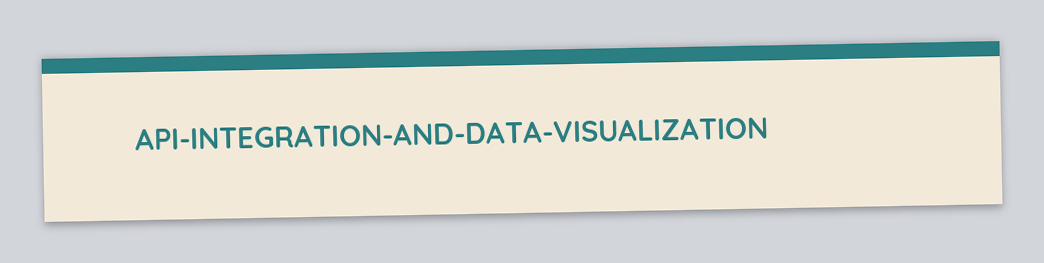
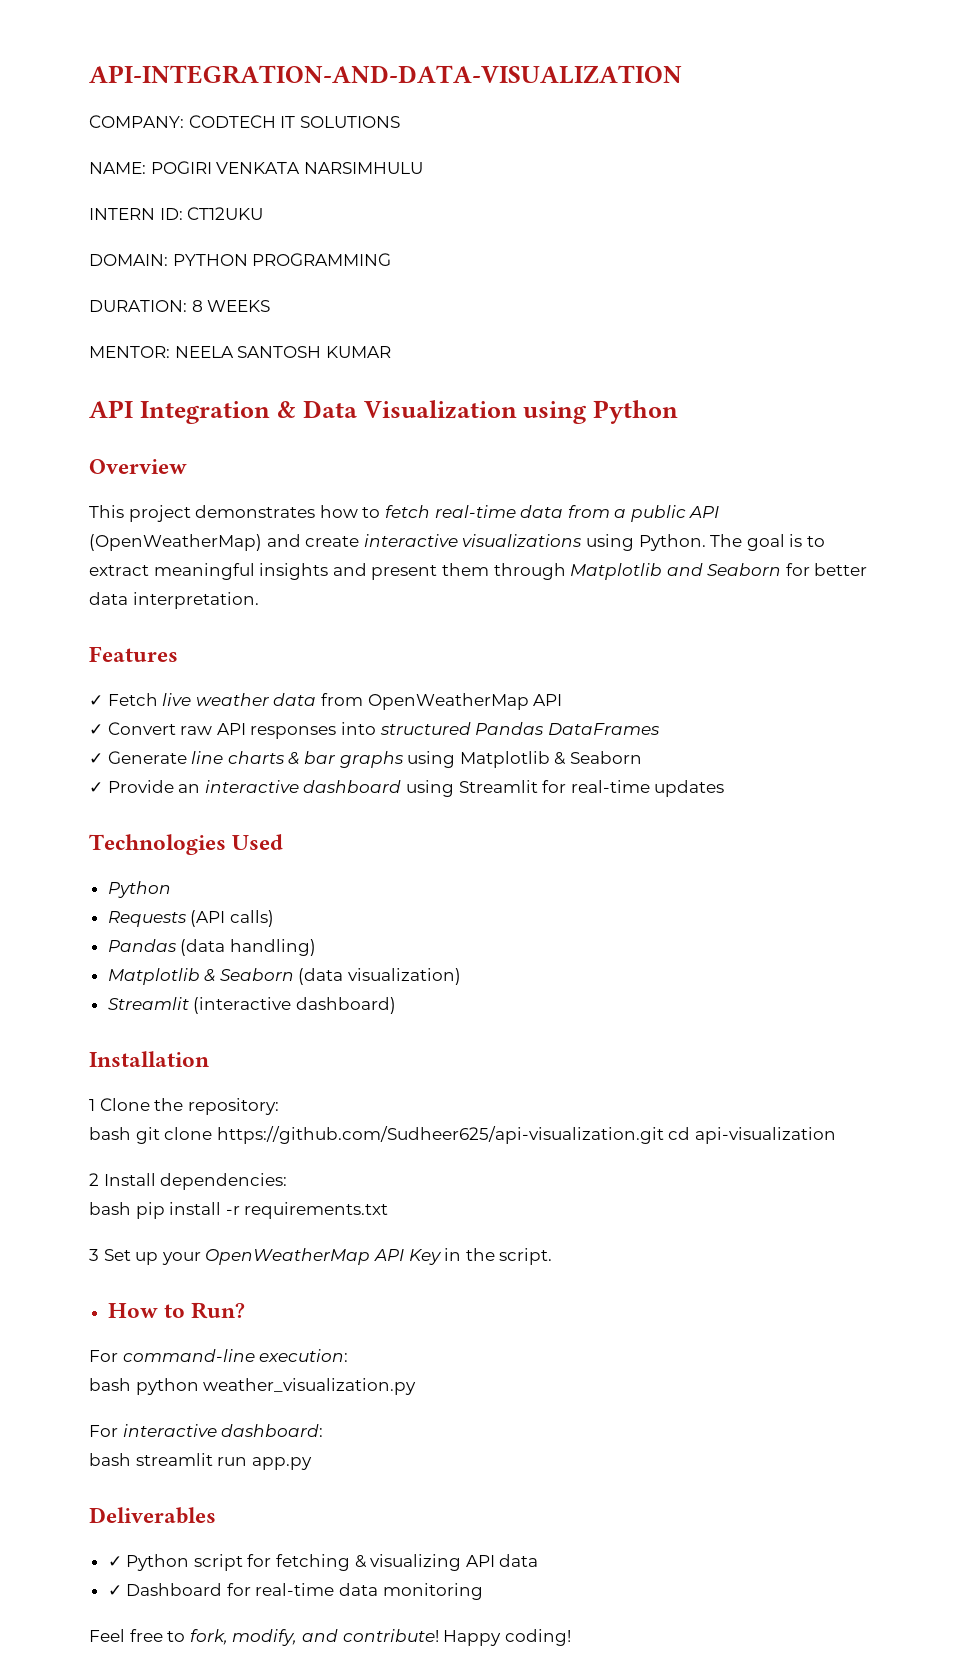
+ COMPANY: CODTECH IT SOLUTIONS
+ NAME: POGIRI VENKATA NARSIMHULU
+ INTERN ID: CT12UKU
+ DOMAIN: PYTHON PROGRAMMING
+ DURATION: 8 WEEKS
+ MENTOR: NEELA SANTOSH KUMAR
+ API Integration & Data Visualization using Python
+ Overview
+ This project demonstrates how to fetch real-time data from a public API (OpenWeatherMap) and create interactive visualizations using Python. The goal is to extract meaningful insights and present them through Matplotlib and Seaborn for better data interpretation.
+ Features
+ ✓ Fetch live weather data from OpenWeatherMap API
+ ✓ Convert raw API responses into structured Pandas DataFrames
+ ✓ Generate line charts & bar graphs using Matplotlib & Seaborn
+ ✓ Provide an interactive dashboard using Streamlit for real-time updates
+ Technologies Used
+ Python
+ Requests (API calls)
+ Pandas (data handling)
+ Matplotlib & Seaborn (data visualization)
+ Streamlit (interactive dashboard)
+ Installation
+ 1 Clone the repository:
+ bash git clone https://github.com/Sudheer625/api-visualization.git cd api-visualization
+ 2 Install dependencies:
+ bash pip install -r requirements.txt
+ 3 Set up your OpenWeatherMap API Key in the script.
+ How to Run?
+ For command-line execution:
+ bash python weather_visualization.py
+ For interactive dashboard:
+ bash streamlit run app.py
+ Deliverables
+ ✓ Python script for fetching & visualizing API data
+ ✓ Dashboard for real-time data monitoring
+ Feel free to fork, modify, and contribute! Happy coding!

